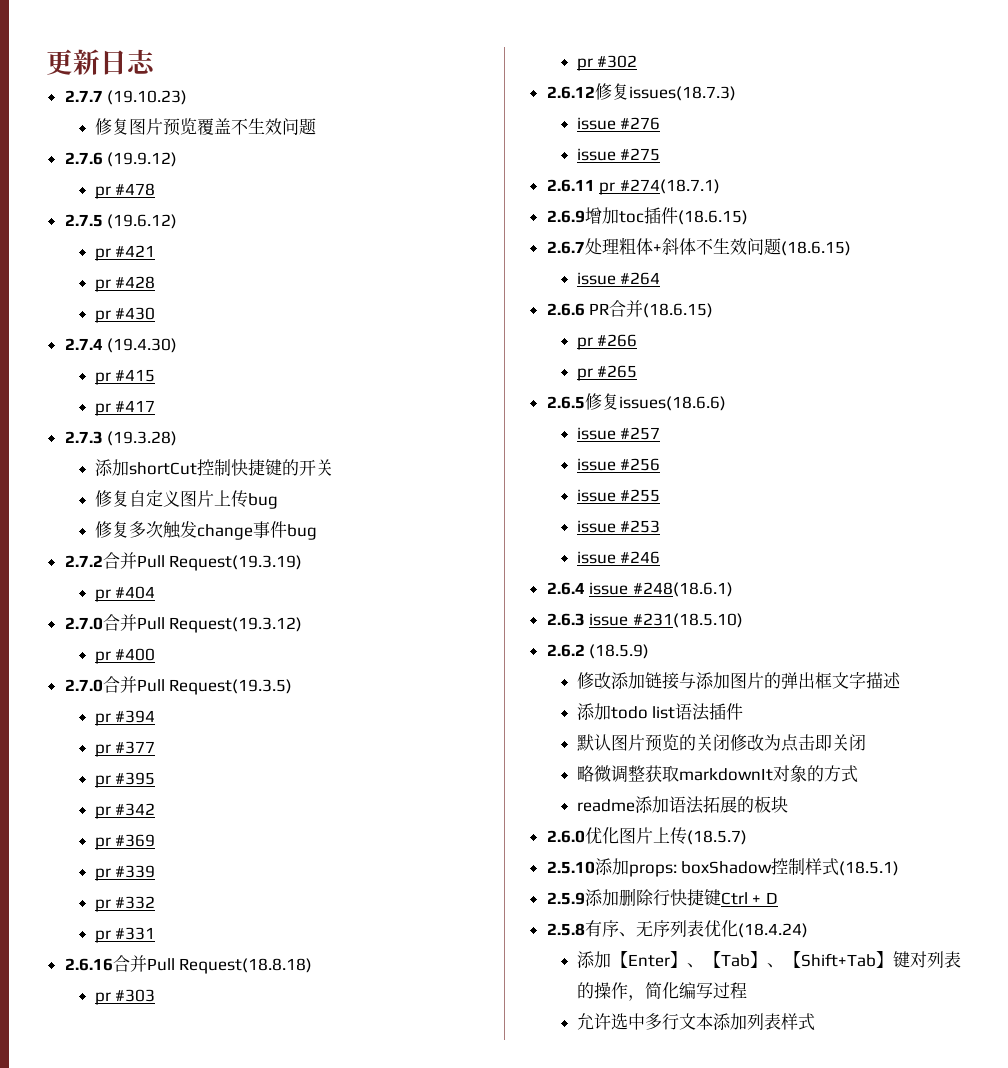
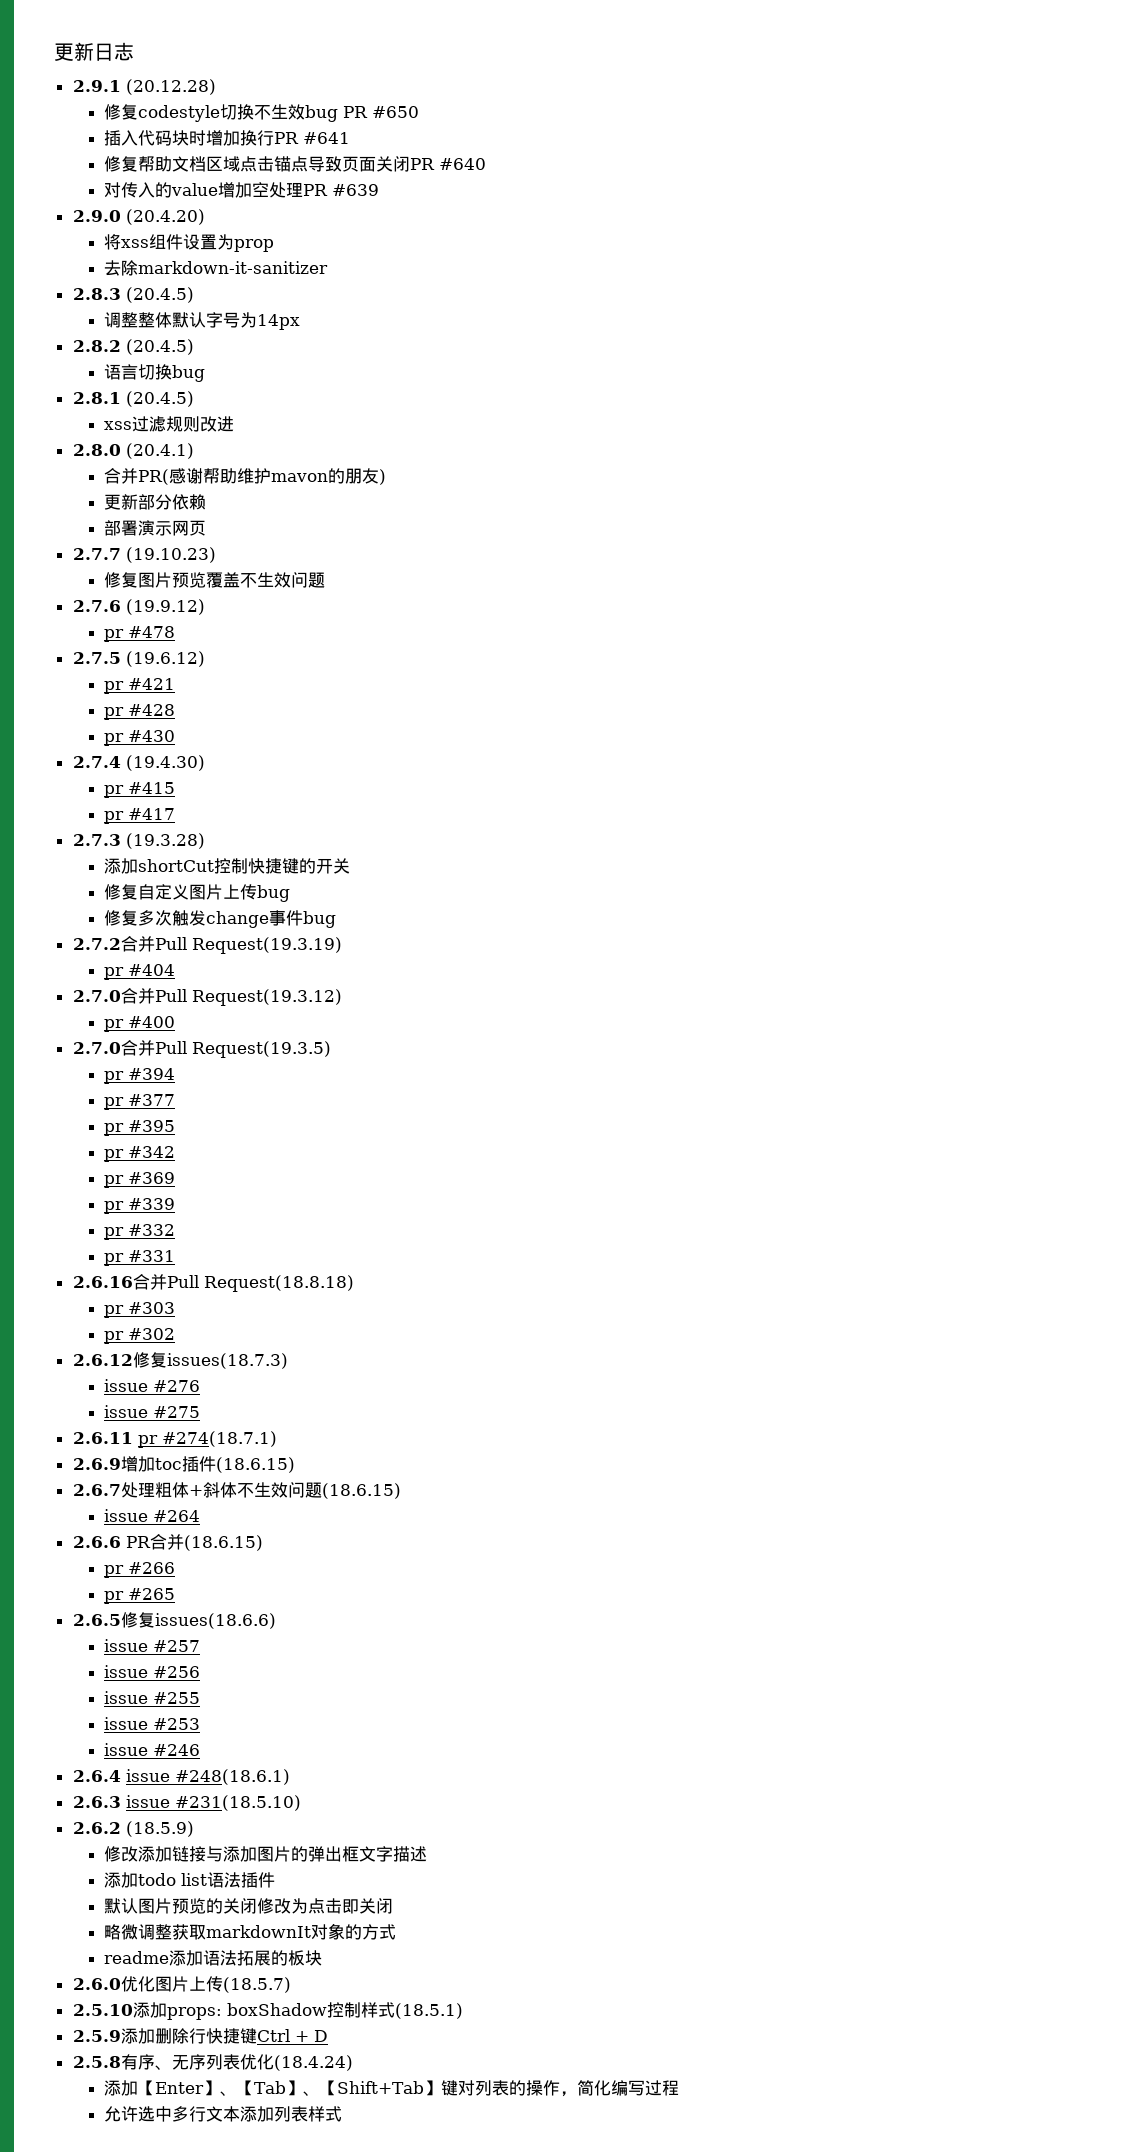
+ 2.9.1 (20.12.28)
+ 修复codestyle切换不生效bug PR #650
+ 插入代码块时增加换行PR #641
+ 修复帮助文档区域点击锚点导致页面关闭PR #640
+ 对传入的value增加空处理PR #639
+ 2.9.0 (20.4.20)
+ 将xss组件设置为prop
+ 去除markdown-it-sanitizer
+ 2.8.3 (20.4.5)
+ 调整整体默认字号为14px
+ 2.8.2 (20.4.5)
+ 语言切换bug
+ 2.8.1 (20.4.5)
+ xss过滤规则改进
+ 2.8.0 (20.4.1)
+ 合并PR(感谢帮助维护mavon的朋友)
+ 更新部分依赖
+ 部署演示网页

